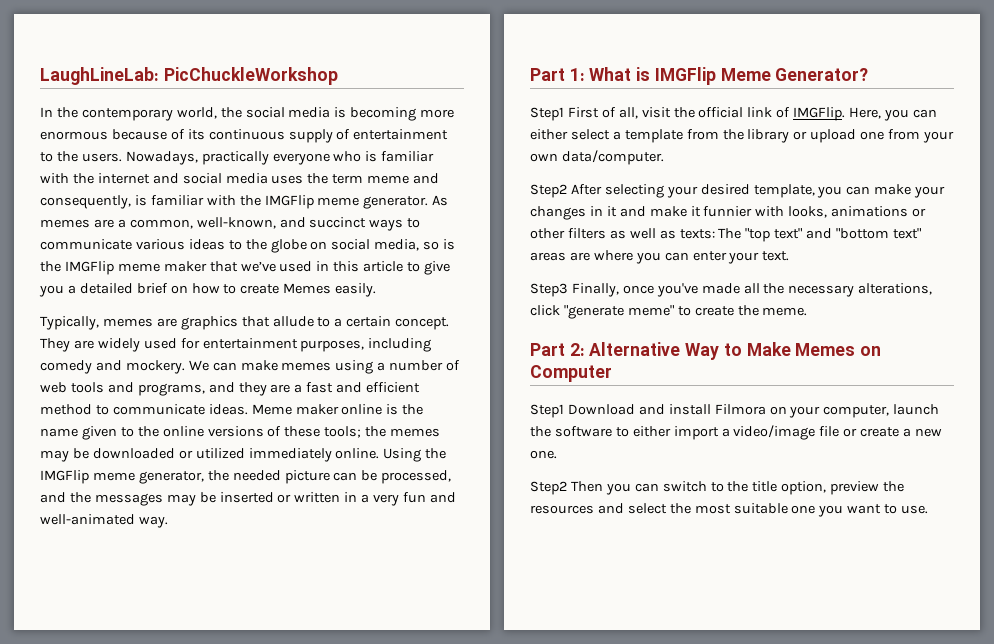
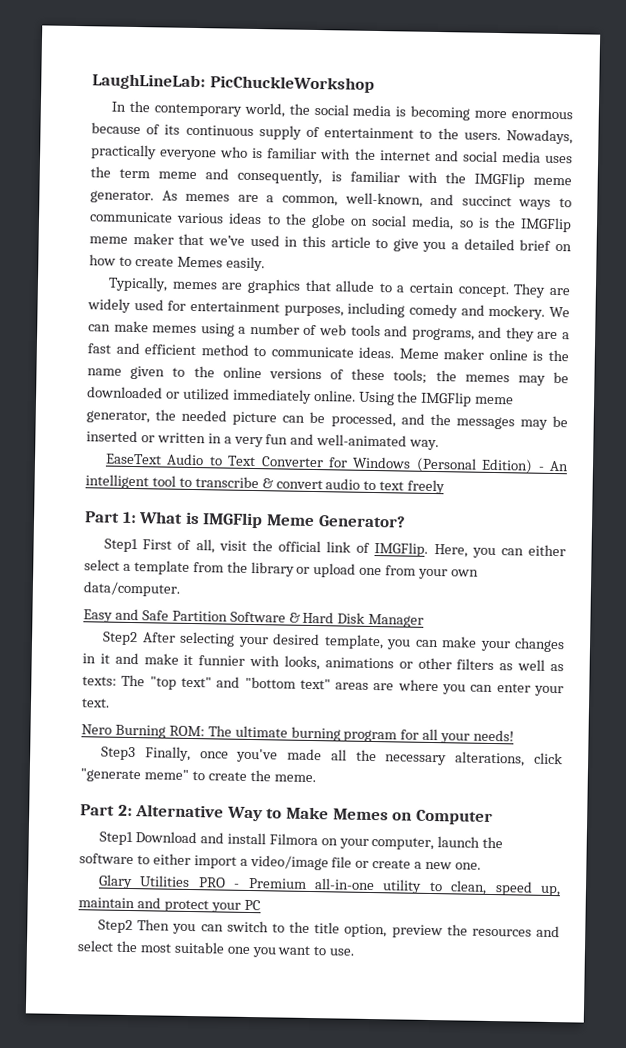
+ EaseText Audio to Text Converter for Windows (Personal Edition) - An intelligent tool to transcribe & convert audio to text freely
+ Easy and Safe Partition Software & Hard Disk Manager
+ Nero Burning ROM: The ultimate burning program for all your needs!
+ Glary Utilities PRO - Premium all-in-one utility to clean, speed up, maintain and protect your PC

